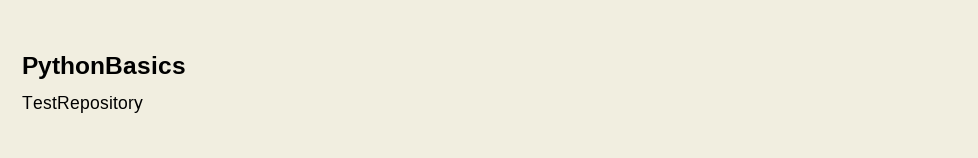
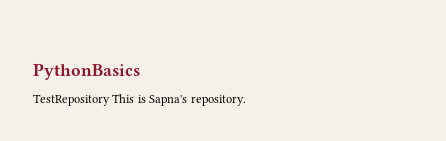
- TestRepository
+ TestRepository This is Sapna's repository.

